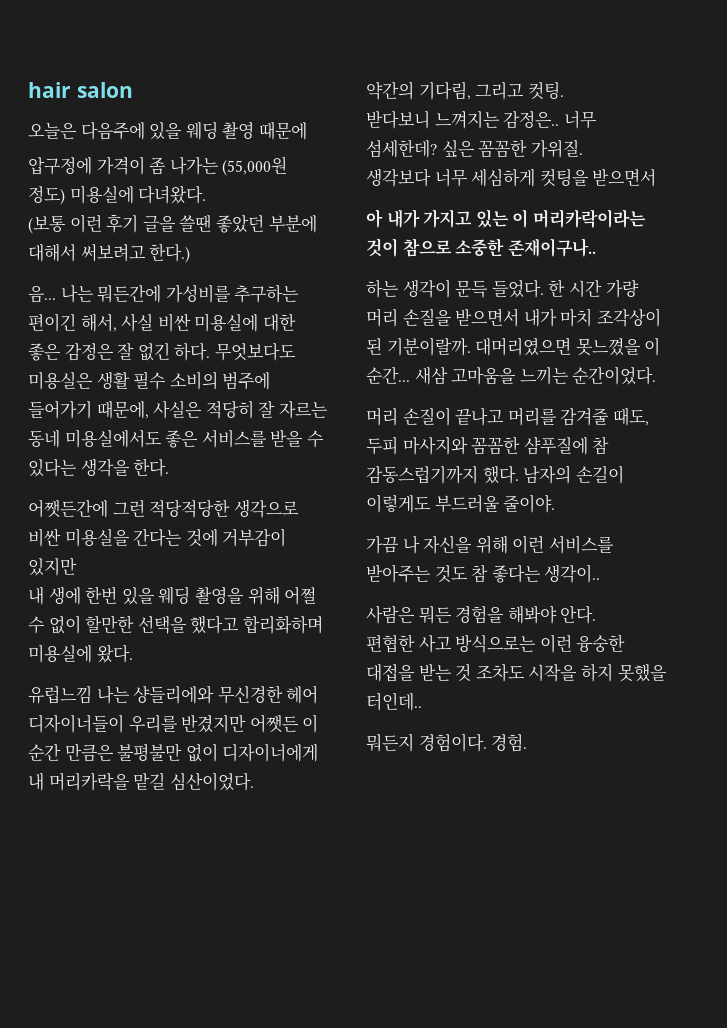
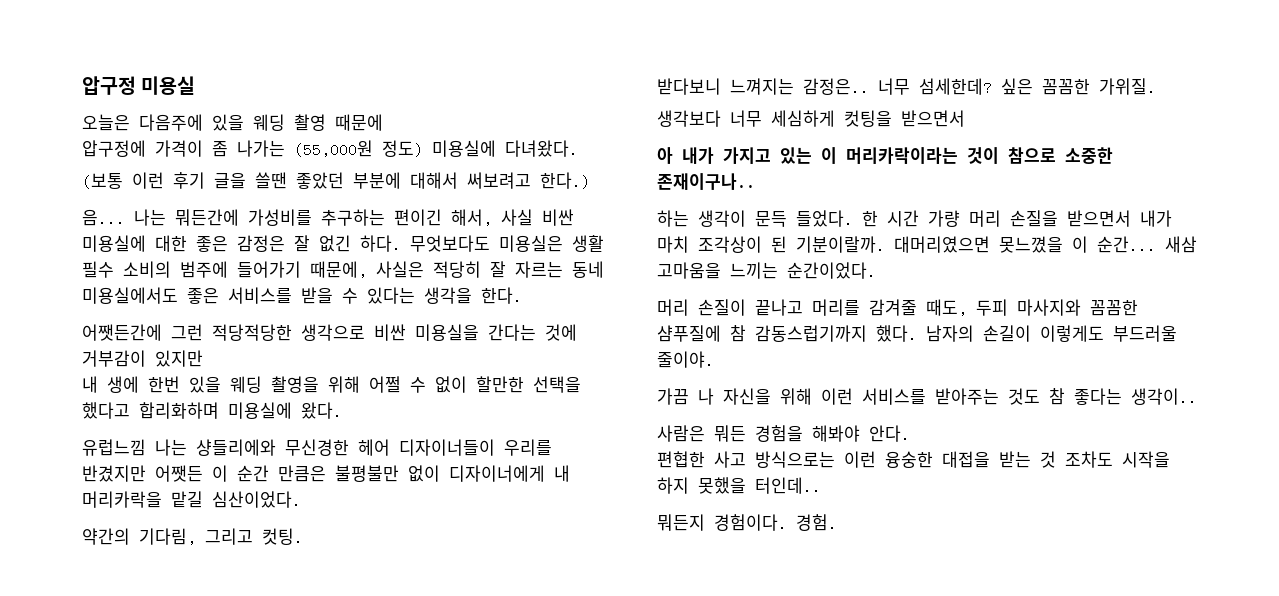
- hair salon
+ 압구정 미용실

